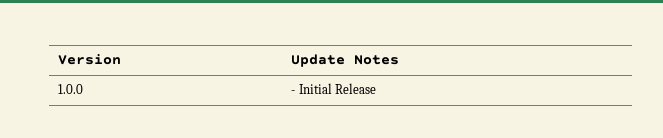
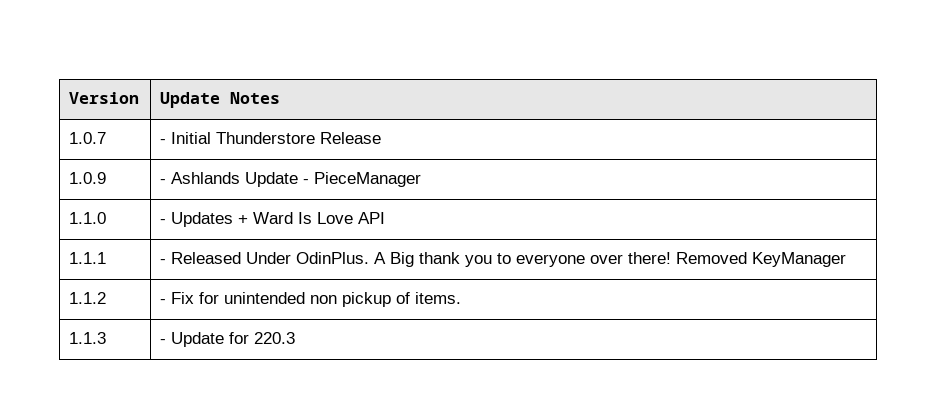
- 1.0.0 | - Initial Release
+ 1.0.7 | - Initial Thunderstore Release
+ 1.0.9 | - Ashlands Update - PieceManager
+ 1.1.0 | - Updates + Ward Is Love API
+ 1.1.1 | - Released Under OdinPlus. A Big thank you to everyone over there! Removed KeyManager
+ 1.1.2 | - Fix for unintended non pickup of items.
+ 1.1.3 | - Update for 220.3

